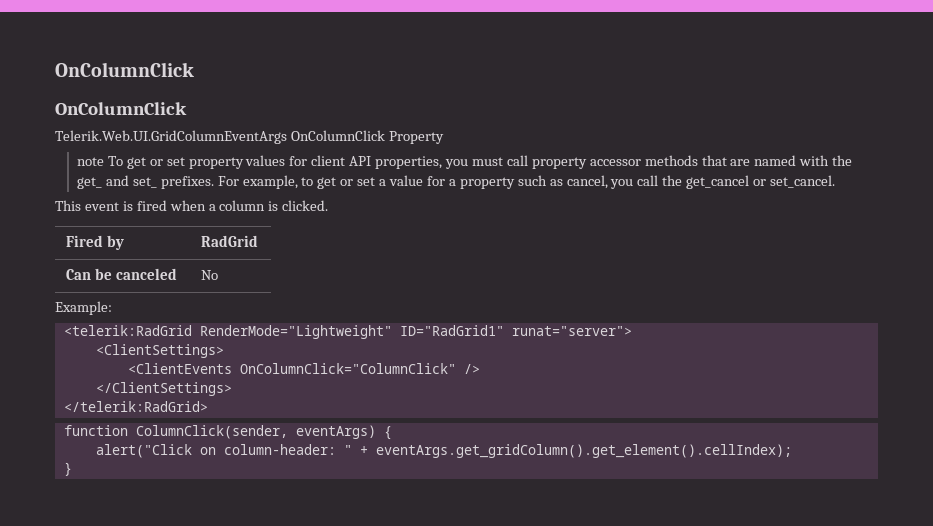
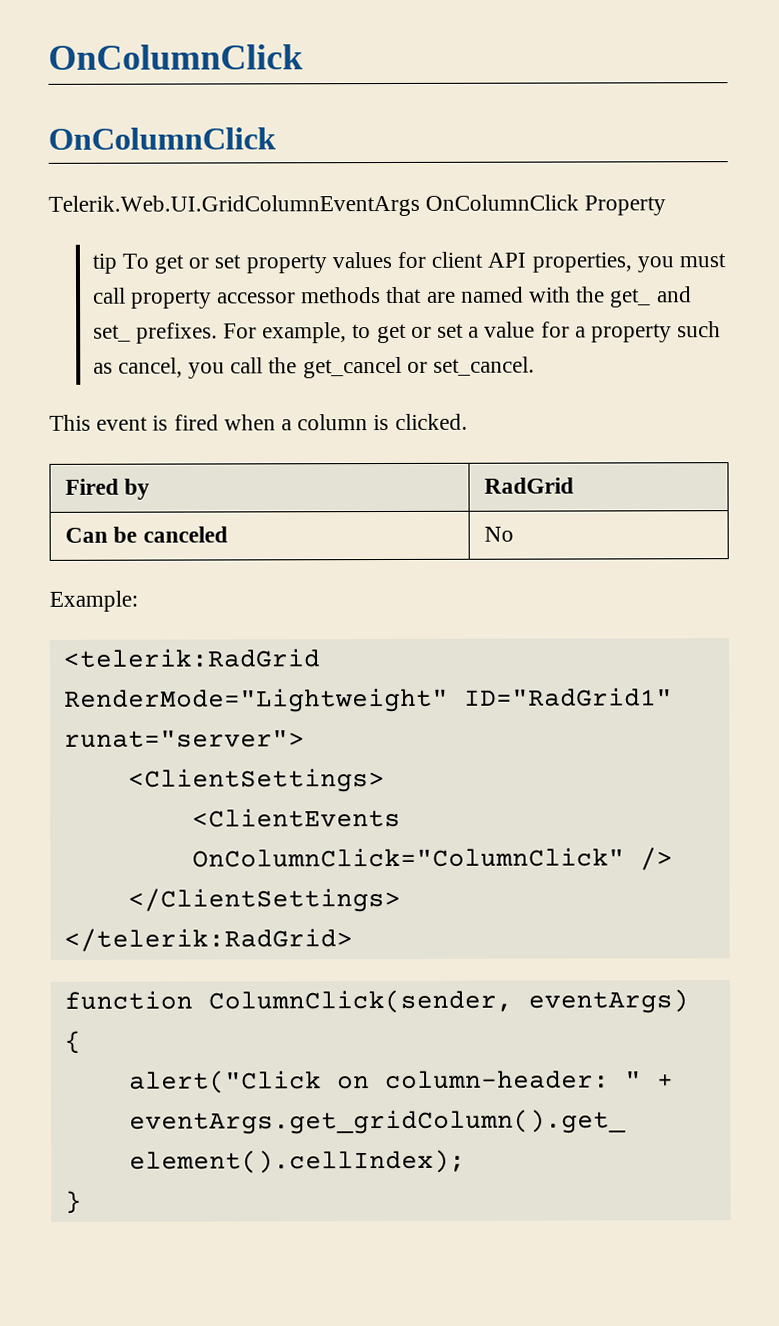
- note To get or set property values for client API properties, you must call property accessor methods that are named with the get_ and set_ prefixes.
+ tip To get or set property values for client API properties, you must call property accessor methods that are named with the get_ and set_ prefixes.

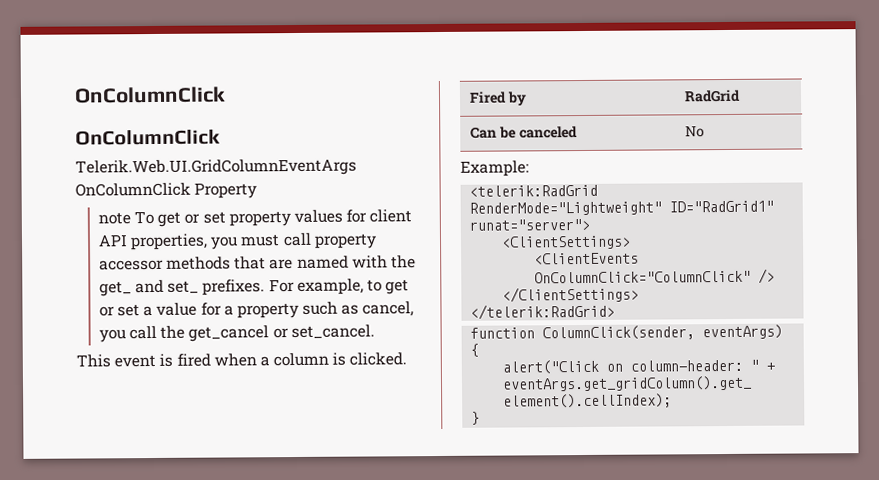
- tip To get or set property values for client API properties, you must call property accessor methods that are named with the get_ and set_ prefixes.
+ note To get or set property values for client API properties, you must call property accessor methods that are named with the get_ and set_ prefixes.

